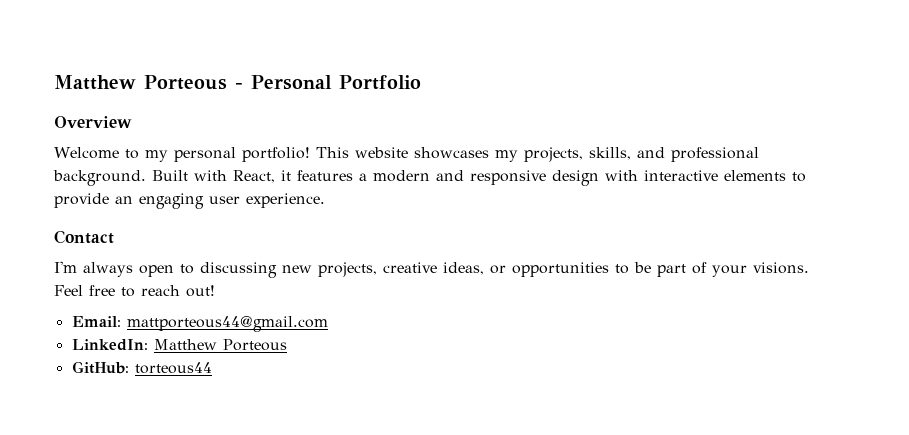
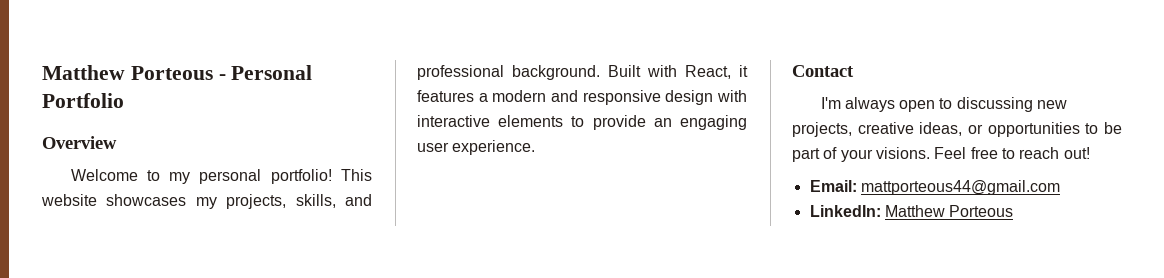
- GitHub: torteous44

